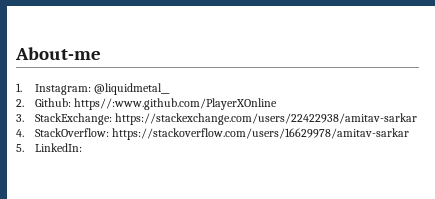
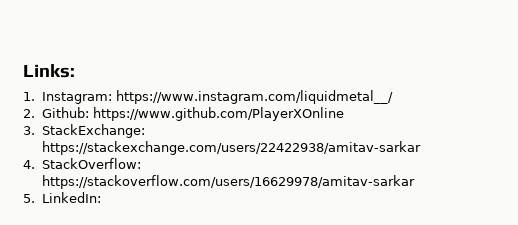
- About-me
+ Links:
- 1. Instagram: @liquidmetal__
+ 1. Instagram: https://www.instagram.com/liquidmetal__/
- 2. Github: https//:www.github.com/PlayerXOnline
+ 2. Github: https://www.github.com/PlayerXOnline

